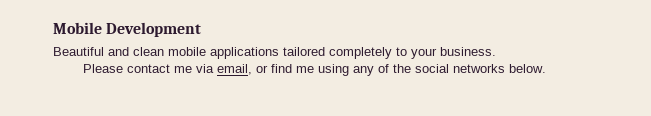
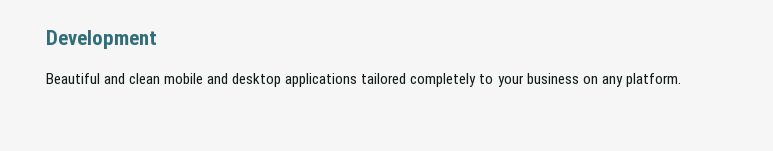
- Mobile Development
+ Development
- Beautiful and clean mobile applications tailored completely to your business.
- Please contact me via email, or find me using any of the social networks below.
+ Beautiful and clean mobile and desktop applications tailored completely to your business on any platform.

